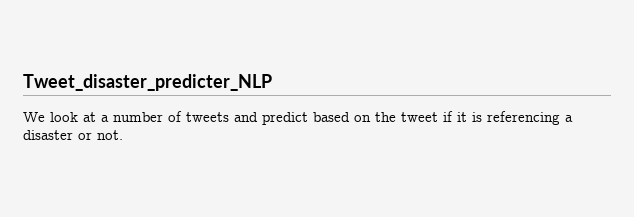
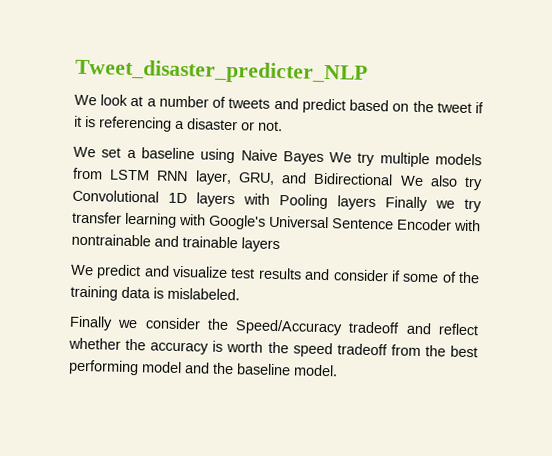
+ We set a baseline using Naive Bayes We try multiple models from LSTM RNN layer, GRU, and Bidirectional We also try Convolutional 1D layers with Pooling layers Finally we try transfer learning with Google's Universal Sentence Encoder with nontrainable and trainable layers
+ We predict and visualize test results and consider if some of the training data is mislabeled.
+ Finally we consider the Speed/Accuracy tradeoff and reflect whether the accuracy is worth the speed tradeoff from the best performing model and the baseline model.

